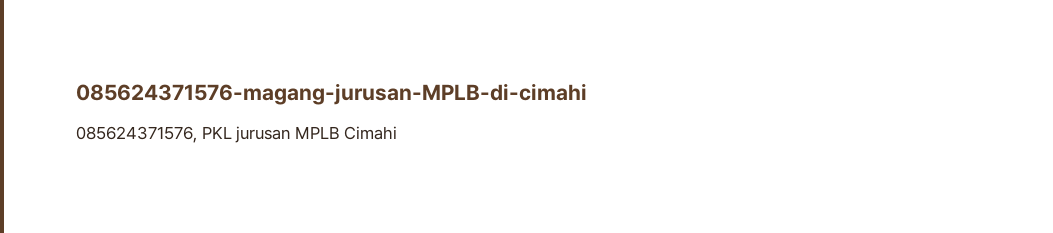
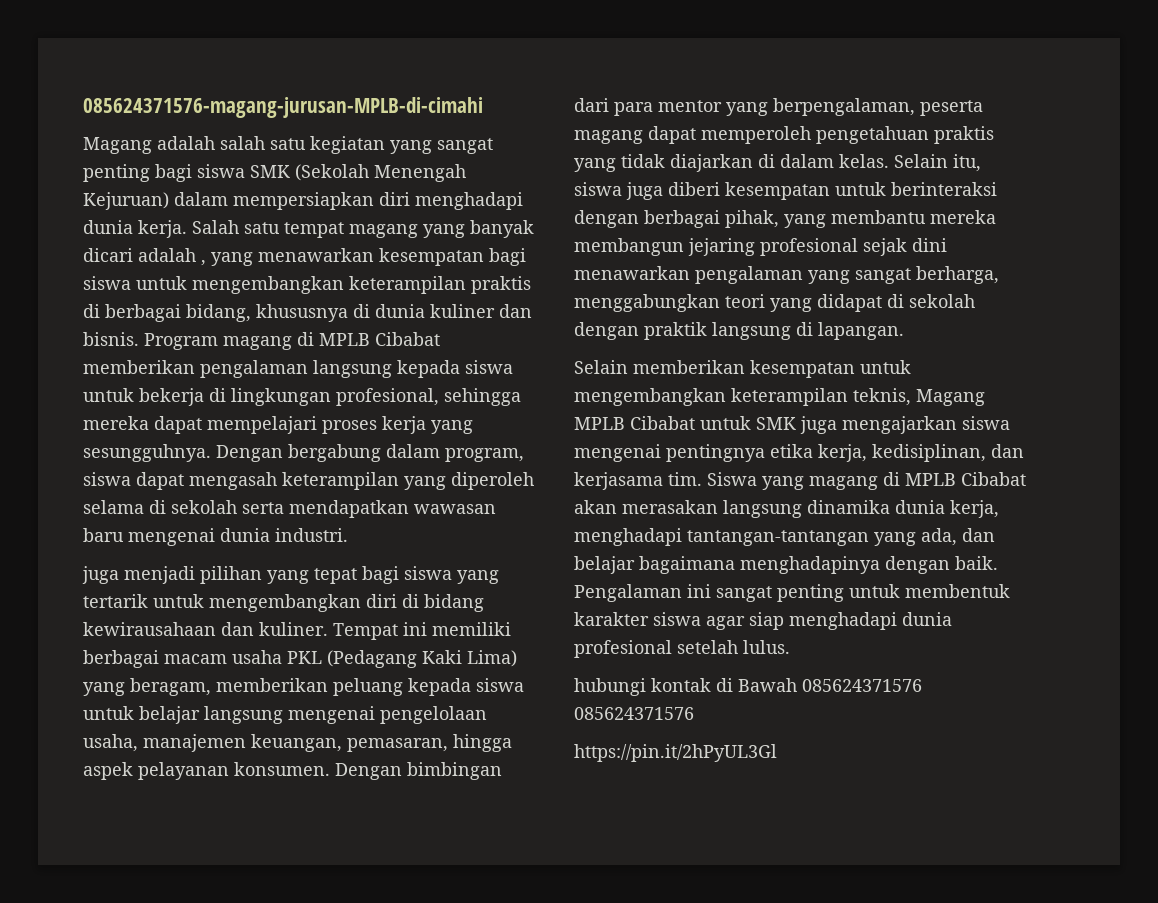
- 085624371576, PKL jurusan MPLB Cimahi
+ Magang adalah salah satu kegiatan yang sangat penting bagi siswa SMK (Sekolah Menengah Kejuruan) dalam mempersiapkan diri menghadapi dunia kerja. Salah satu tempat magang yang banyak dicari adalah , yang menawarkan kesempatan bagi siswa untuk mengembangkan keterampilan praktis di berbagai bidang, khususnya di dunia kuliner dan bisnis. Program magang di MPLB Cibabat memberikan pengalaman langsung kepada siswa untuk bekerja di lingkungan profesional, sehingga mereka dapat mempelajari proses kerja yang sesungguhnya. Dengan bergabung dalam program, siswa dapat mengasah keterampilan yang diperoleh selama di sekolah serta mendapatkan wawasan baru mengenai dunia industri.
+ juga menjadi pilihan yang tepat bagi siswa yang tertarik untuk mengembangkan diri di bidang kewirausahaan dan kuliner. Tempat ini memiliki berbagai macam usaha PKL (Pedagang Kaki Lima) yang beragam, memberikan peluang kepada siswa untuk belajar langsung mengenai pengelolaan usaha, manajemen keuangan, pemasaran, hingga aspek pelayanan konsumen. Dengan bimbingan dari para mentor yang berpengalaman, peserta magang dapat memperoleh pengetahuan praktis yang tidak diajarkan di dalam kelas. Selain itu, siswa juga diberi kesempatan untuk berinteraksi dengan berbagai pihak, yang membantu mereka membangun jejaring profesional sejak dini menawarkan pengalaman yang sangat berharga, menggabungkan teori yang didapat di sekolah dengan praktik langsung di lapangan.
+ Selain memberikan kesempatan untuk mengembangkan keterampilan teknis, Magang MPLB Cibabat untuk SMK juga mengajarkan siswa mengenai pentingnya etika kerja, kedisiplinan, dan kerjasama tim. Siswa yang magang di MPLB Cibabat akan merasakan langsung dinamika dunia kerja, menghadapi tantangan-tantangan yang ada, dan belajar bagaimana menghadapinya dengan baik. Pengalaman ini sangat penting untuk membentuk karakter siswa agar siap menghadapi dunia profesional setelah lulus.
+ hubungi kontak di Bawah 085624371576 085624371576
+ https://pin.it/2hPyUL3Gl

